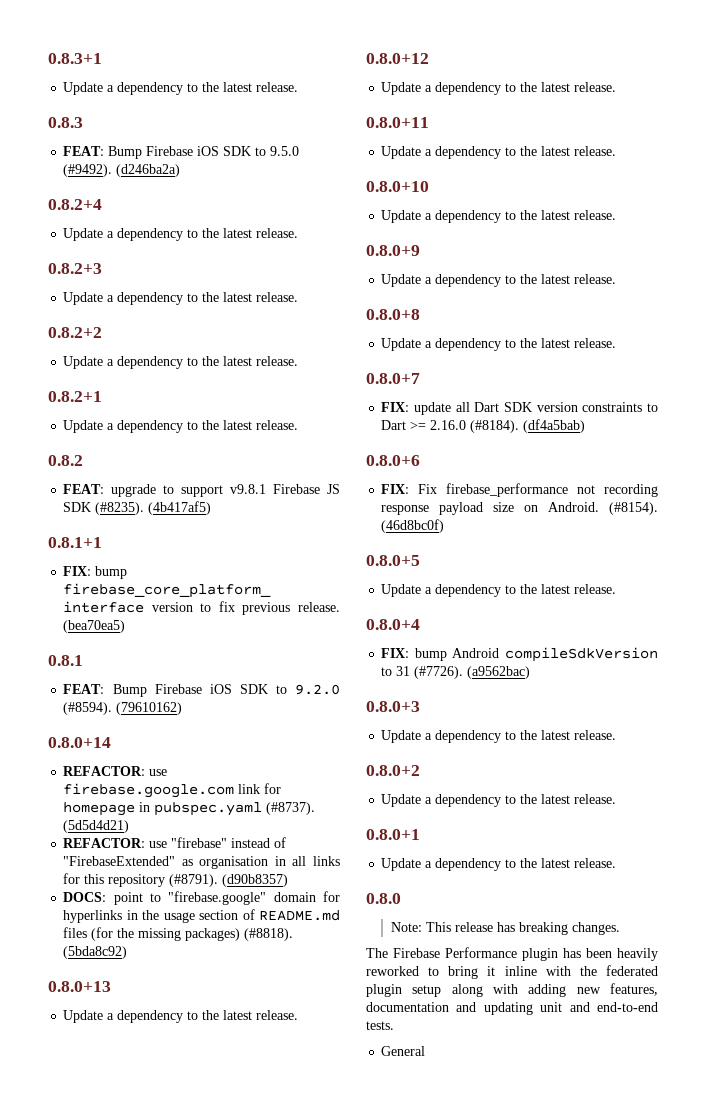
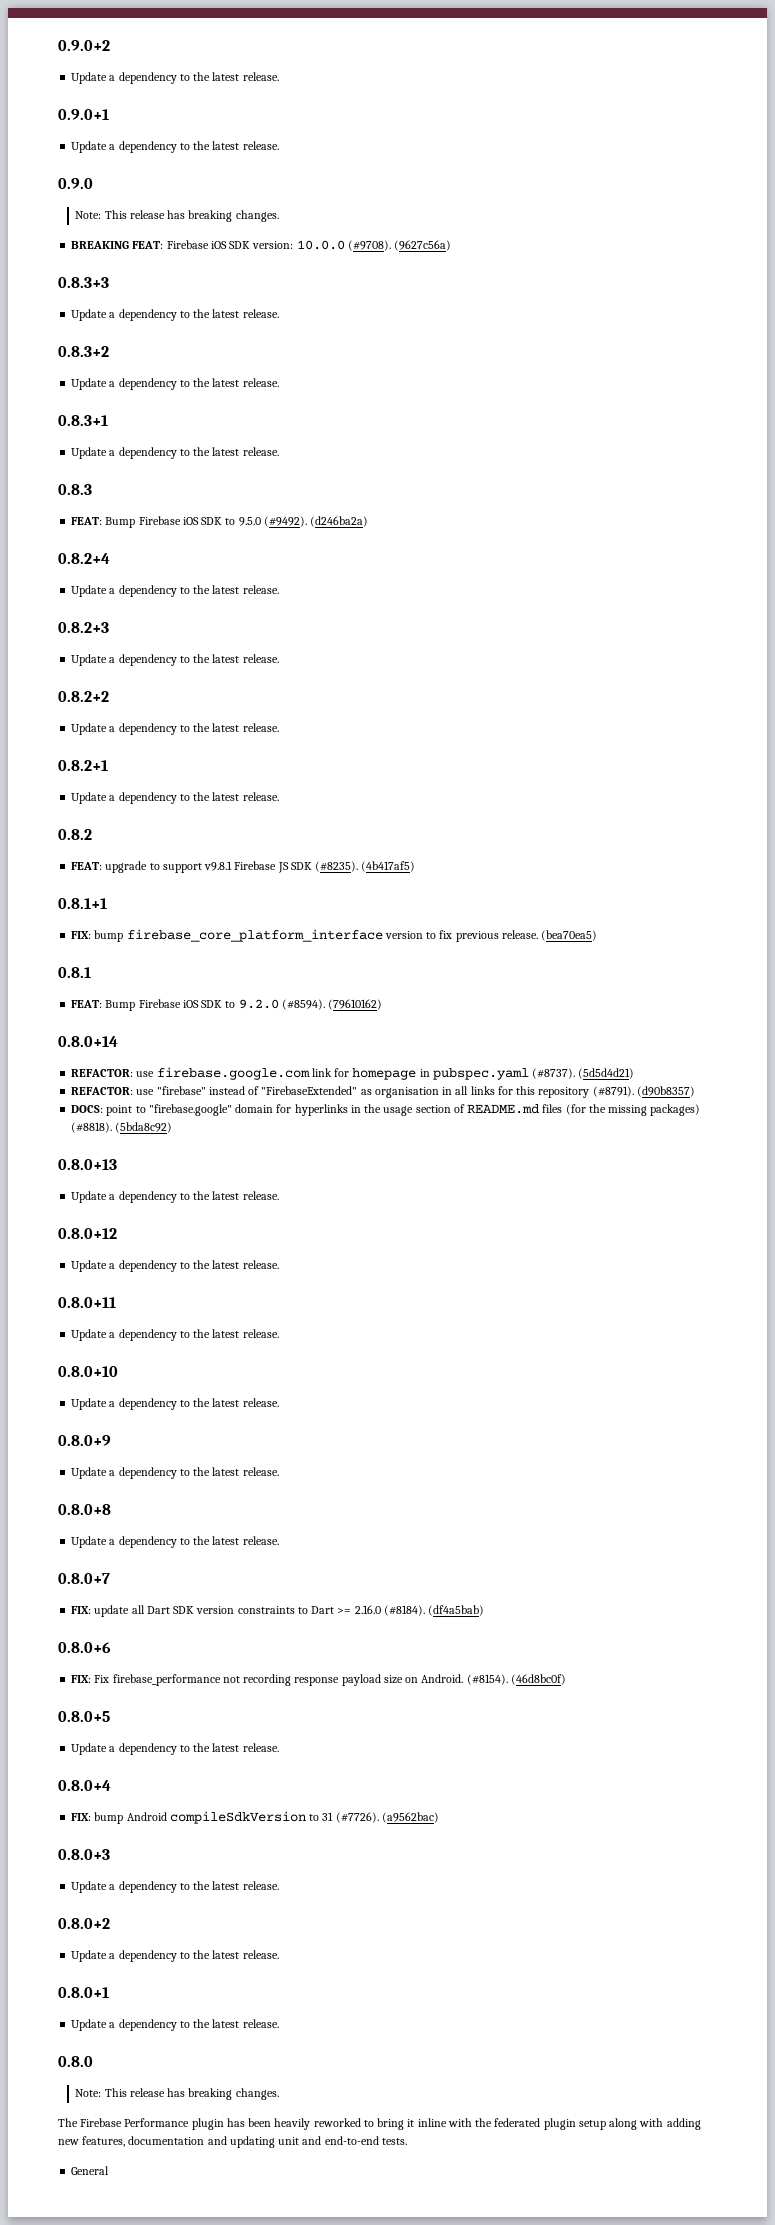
+ 0.9.0+2
+ Update a dependency to the latest release.
+ 0.9.0+1
+ Update a dependency to the latest release.
+ 0.9.0
+ Note: This release has breaking changes.
+ BREAKING FEAT: Firebase iOS SDK version: 10.0.0 (#9708). (9627c56a)
+ 0.8.3+3
+ Update a dependency to the latest release.
+ 0.8.3+2
+ Update a dependency to the latest release.

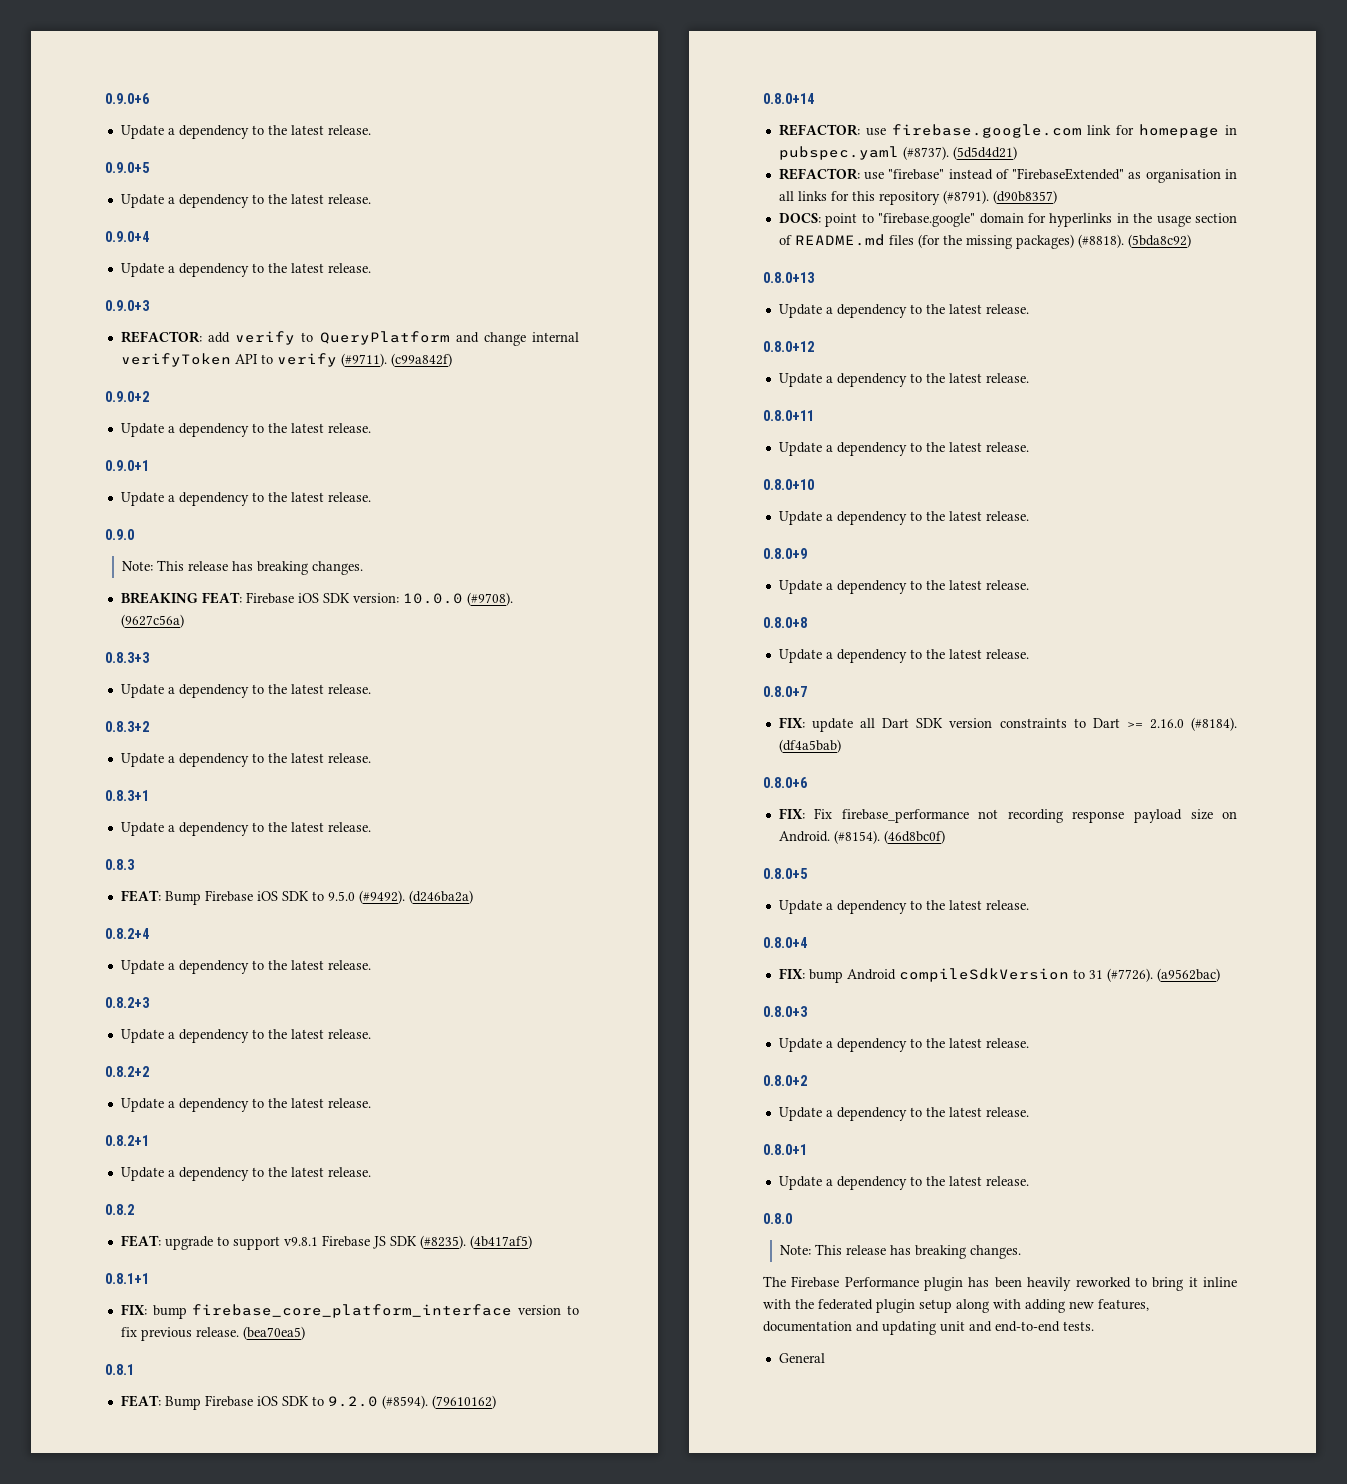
+ 0.9.0+6
+ Update a dependency to the latest release.
+ 0.9.0+5
+ Update a dependency to the latest release.
+ 0.9.0+4
+ Update a dependency to the latest release.
+ 0.9.0+3
+ REFACTOR: add verify to QueryPlatform and change internal verifyToken API to verify (#9711). (c99a842f)

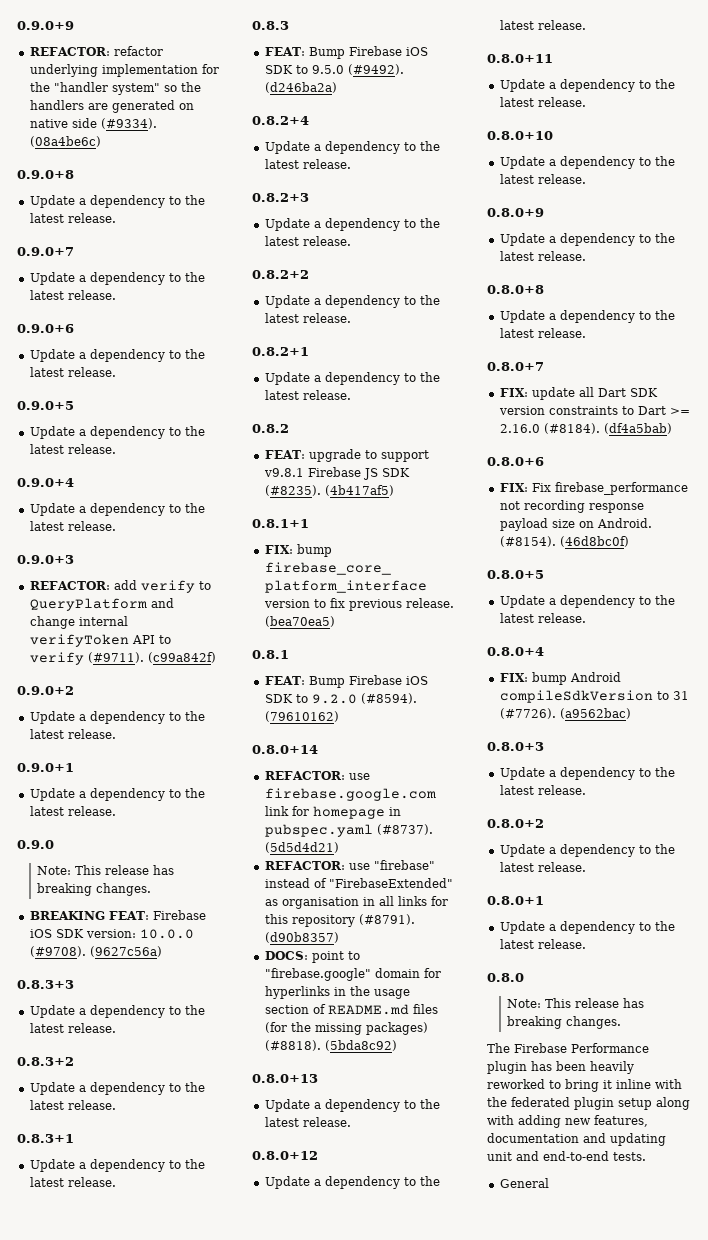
+ 0.9.0+9
+ REFACTOR: refactor underlying implementation for the "handler system" so the handlers are generated on native side (#9334). (08a4be6c)
+ 0.9.0+8
+ Update a dependency to the latest release.
+ 0.9.0+7
+ Update a dependency to the latest release.

